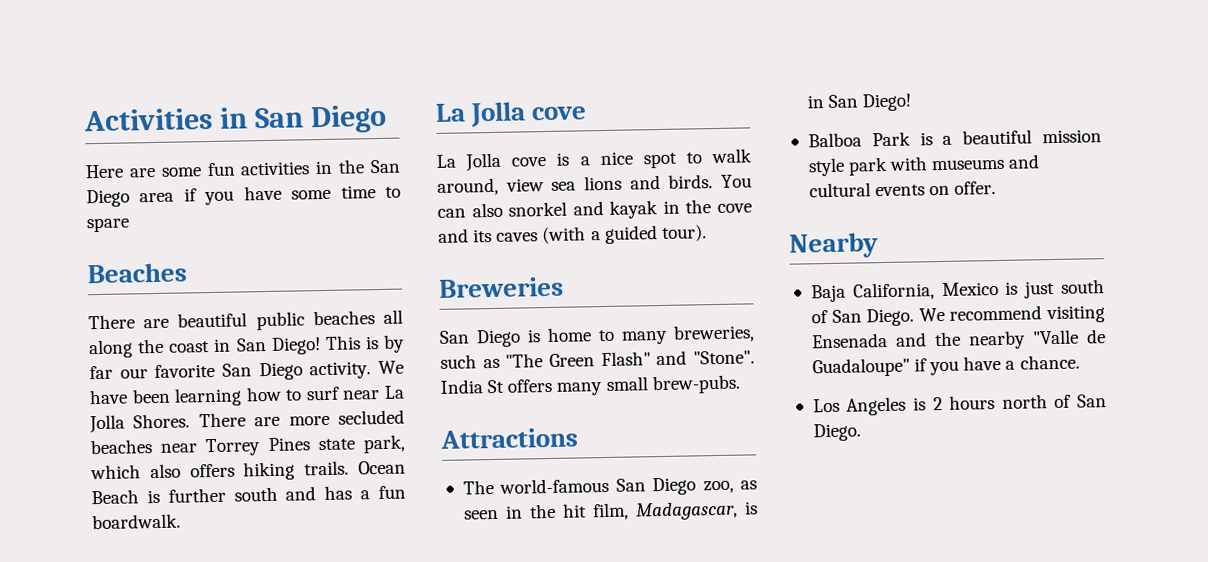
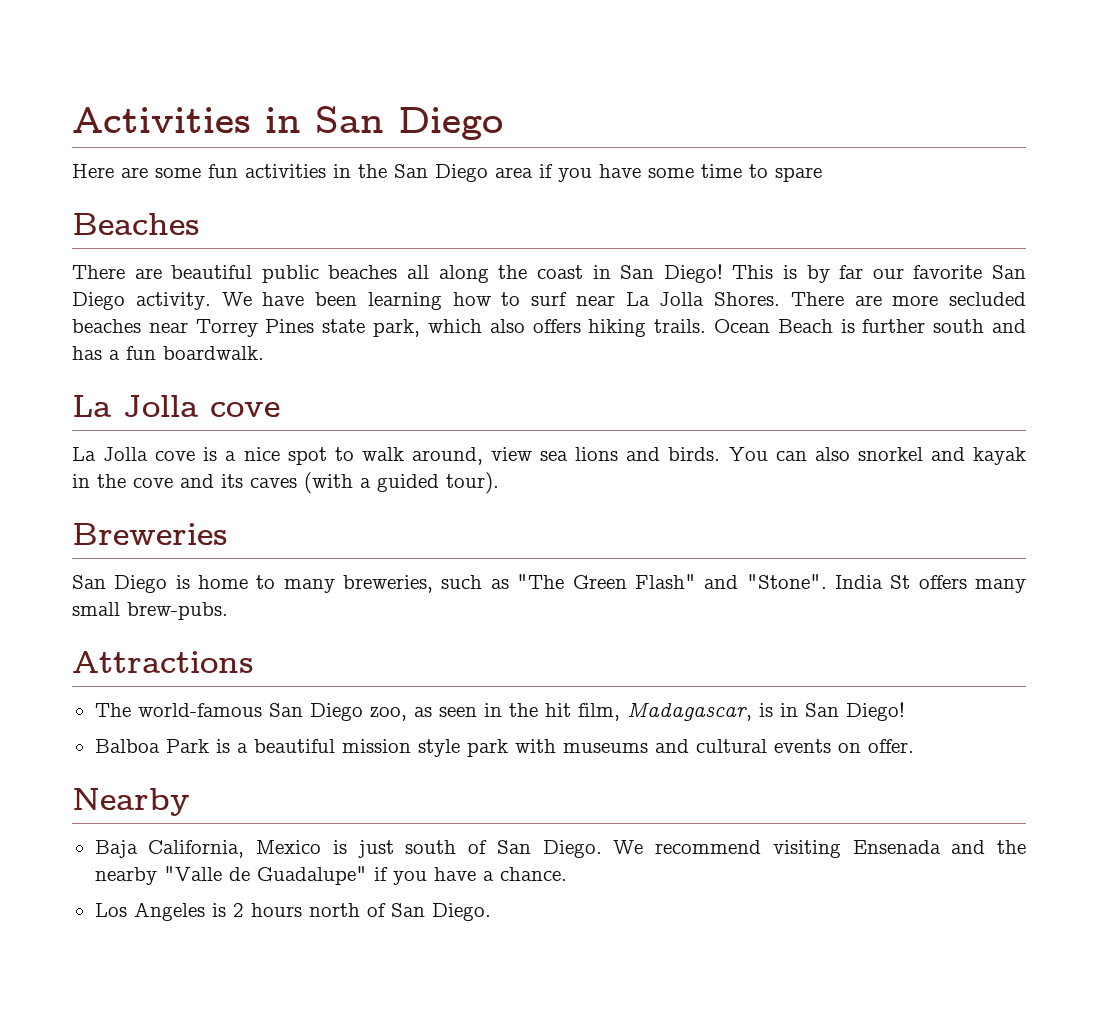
- We recommend visiting Ensenada and the nearby "Valle de Guadaloupe" if you have a chance.
+ We recommend visiting Ensenada and the nearby "Valle de Guadalupe" if you have a chance.

